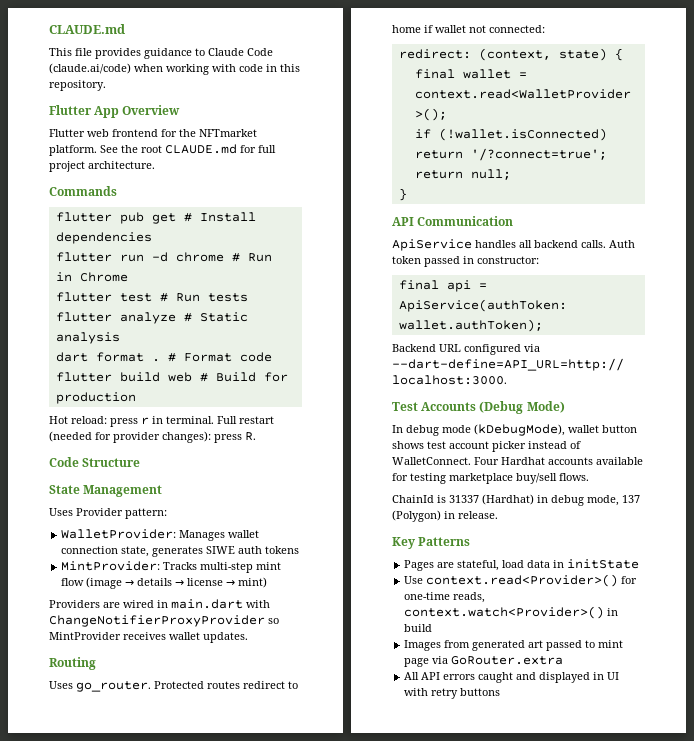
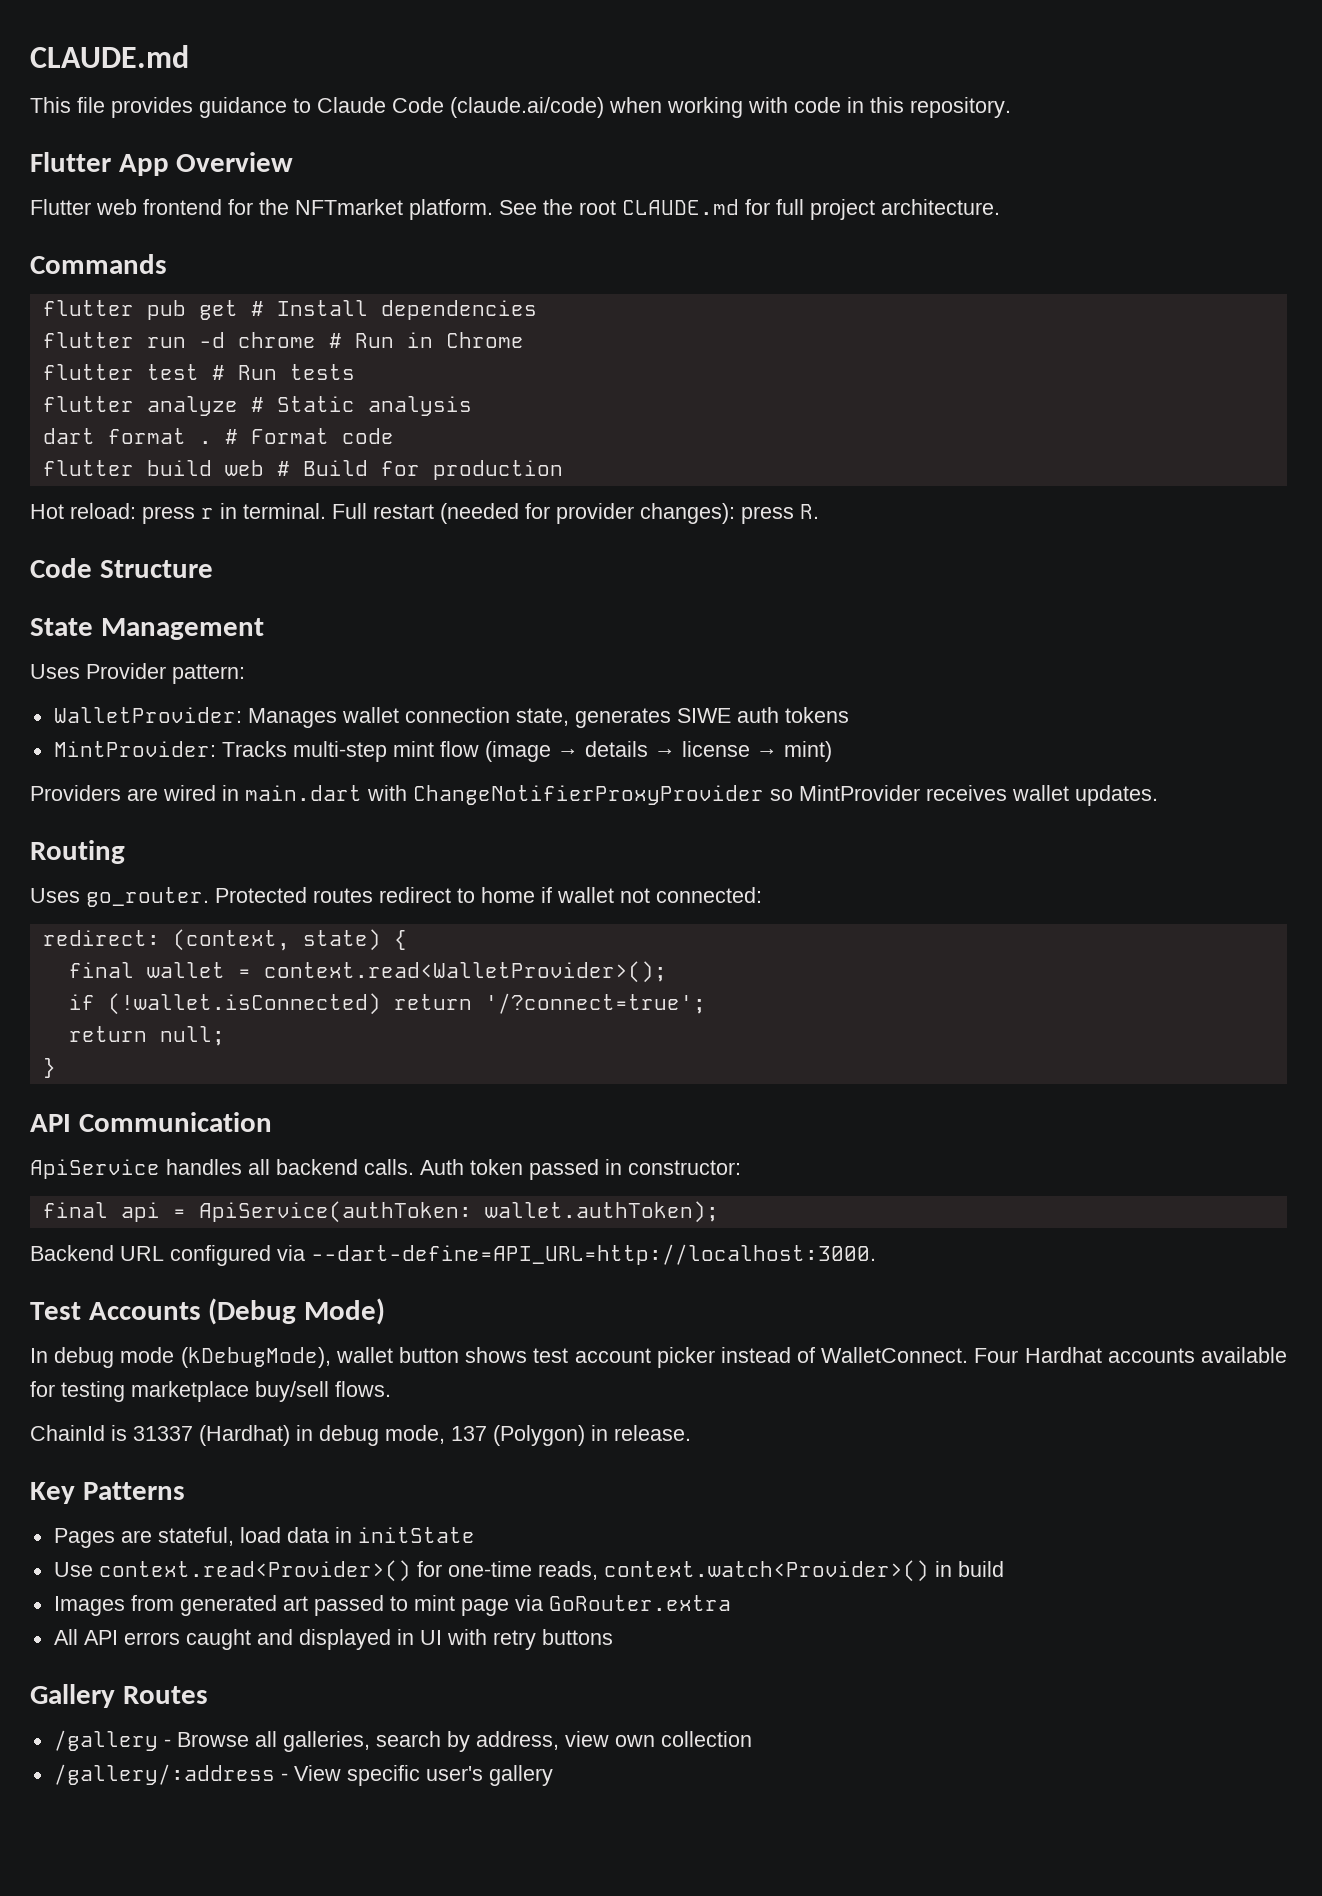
+ Gallery Routes
+ /gallery - Browse all galleries, search by address, view own collection
+ /gallery/:address - View specific user's gallery

